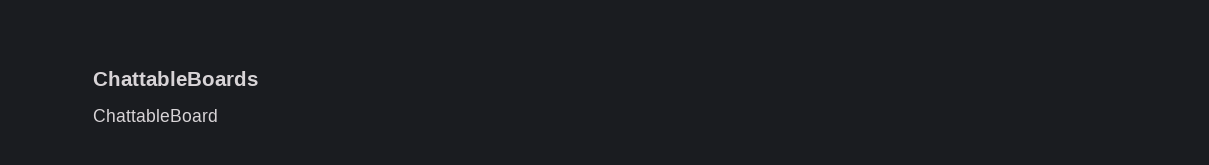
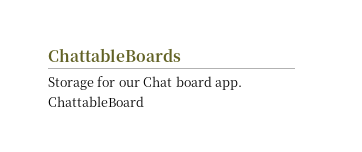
+ Storage for our Chat board app.

